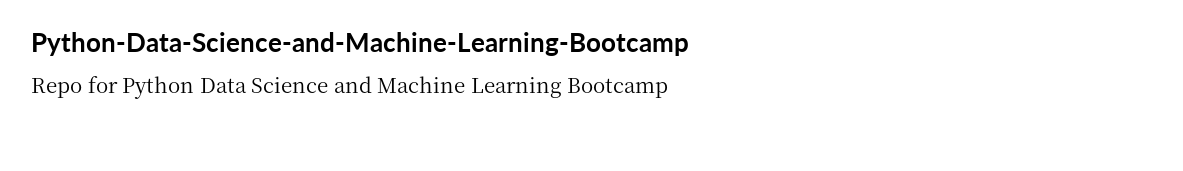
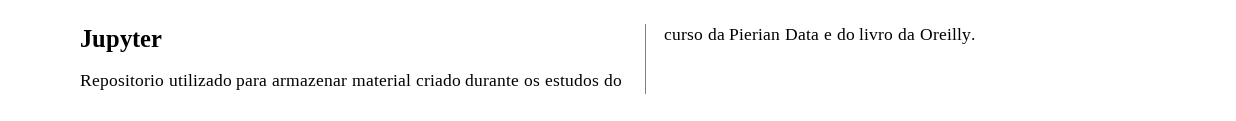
- Python-Data-Science-and-Machine-Learning-Bootcamp
- Repo for Python Data Science and Machine Learning Bootcamp
+ Jupyter
+ Repositorio utilizado para armazenar material criado durante os estudos do curso da Pierian Data e do livro da Oreilly.

